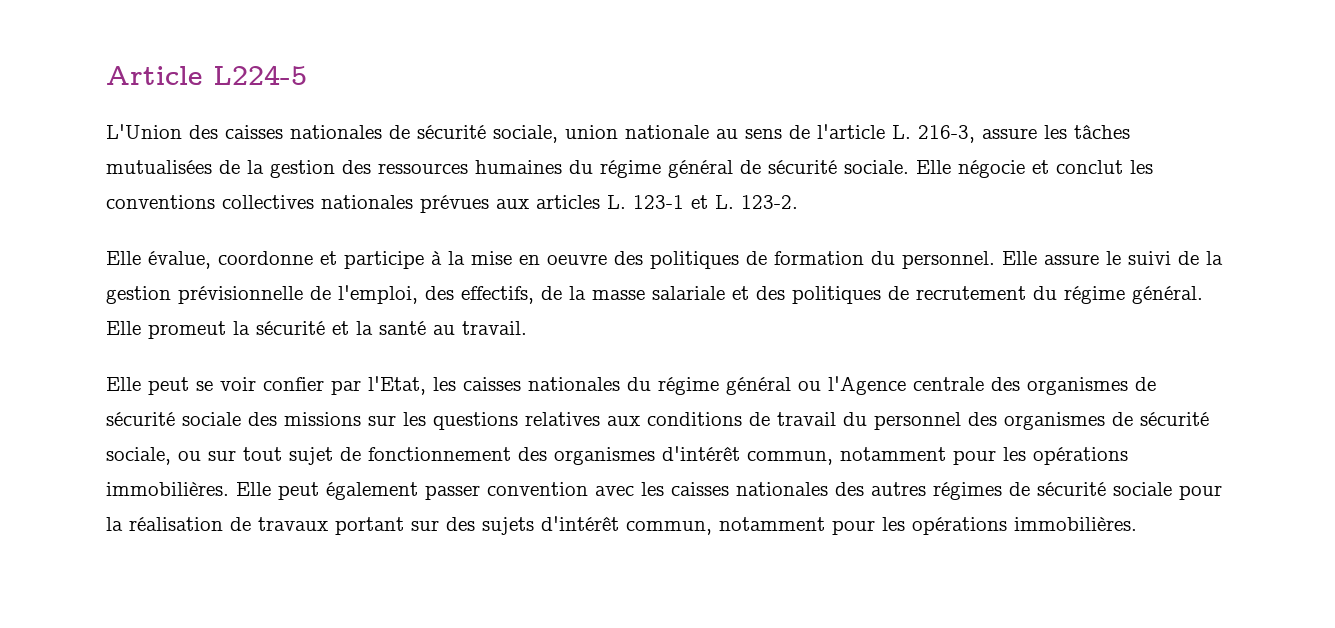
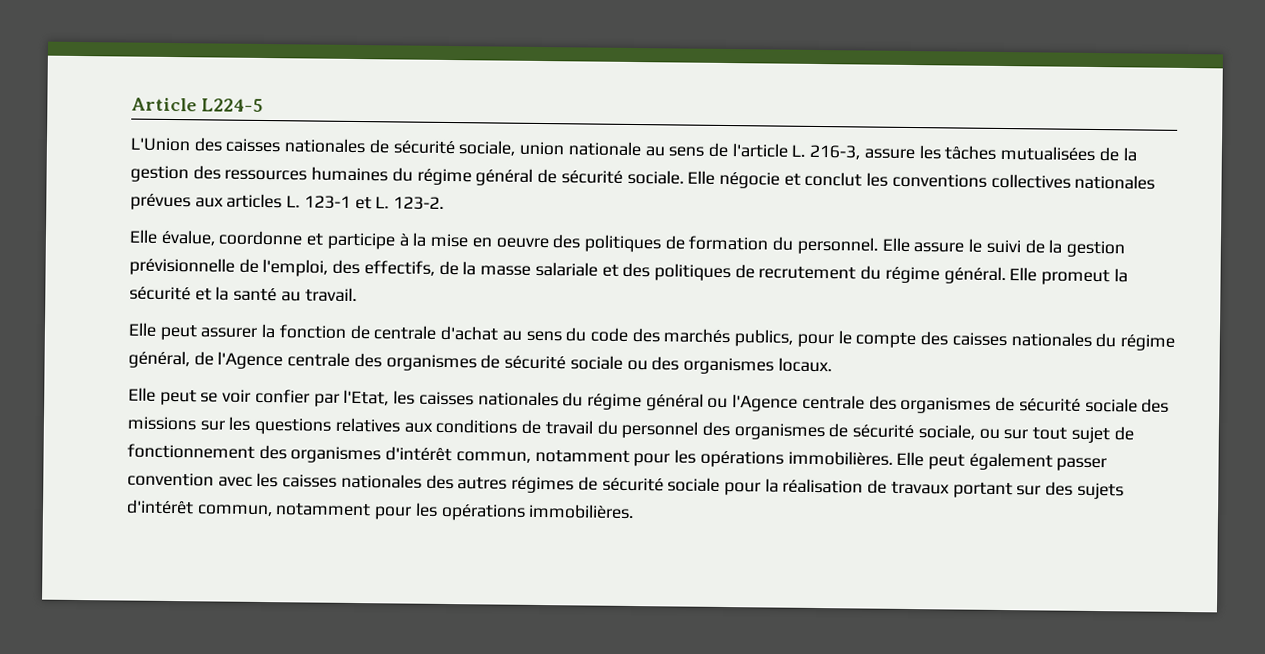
+ Elle peut assurer la fonction de centrale d'achat au sens du code des marchés publics, pour le compte des caisses nationales du régime général, de l'Agence centrale des organismes de sécurité sociale ou des organismes locaux.

